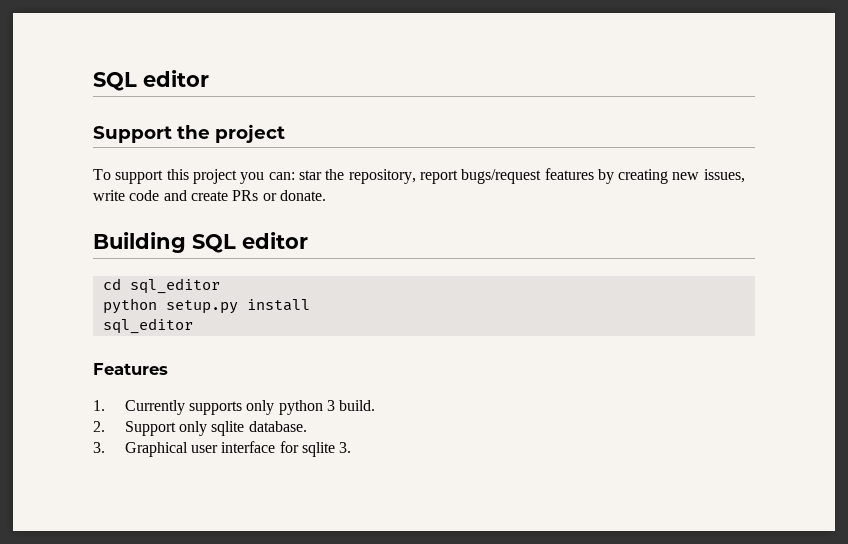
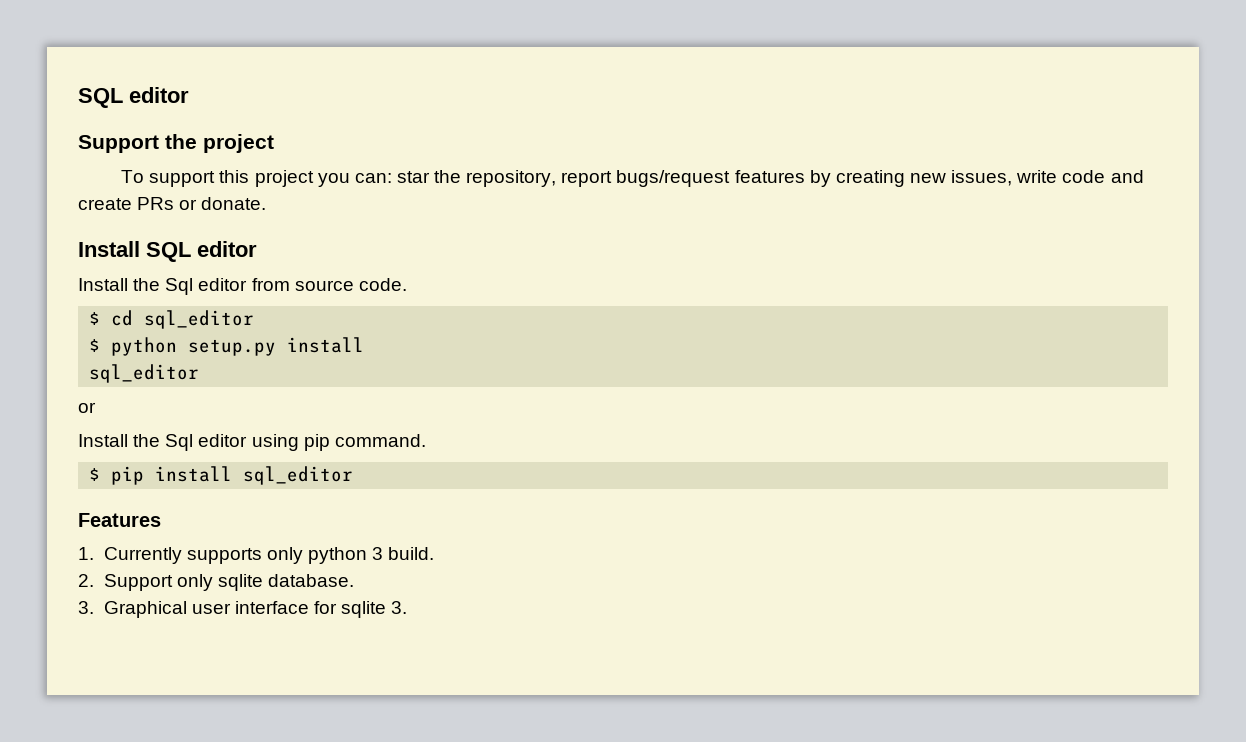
- Building SQL editor
- cd sql_editor
+ Install SQL editor
+ Install the Sql editor from source code.
+ $ cd sql_editor
- python setup.py install
+ $ python setup.py install
  sql_editor
+ or
+ Install the Sql editor using pip command.
+ $ pip install sql_editor

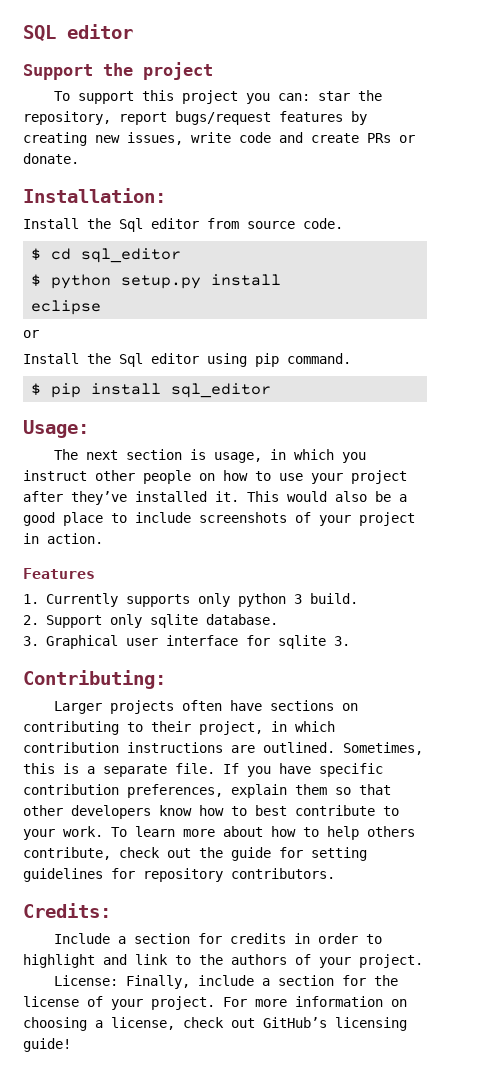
- Install SQL editor
+ Installation:
  $ python setup.py install
- sql_editor
+ eclipse
+ Usage:
+ The next section is usage, in which you instruct other people on how to use your project after they’ve installed it. This would also be a good place to include screenshots of your project in action.
+ Contributing:
+ Larger projects often have sections on contributing to their project, in which contribution instructions are outlined. Sometimes, this is a separate file. If you have specific contribution preferences, explain them so that other developers know how to best contribute to your work. To learn more about how to help others contribute, check out the guide for setting guidelines for repository contributors.
+ Credits:
+ Include a section for credits in order to highlight and link to the authors of your project.
+ License: Finally, include a section for the license of your project. For more information on choosing a license, check out GitHub’s licensing guide!

